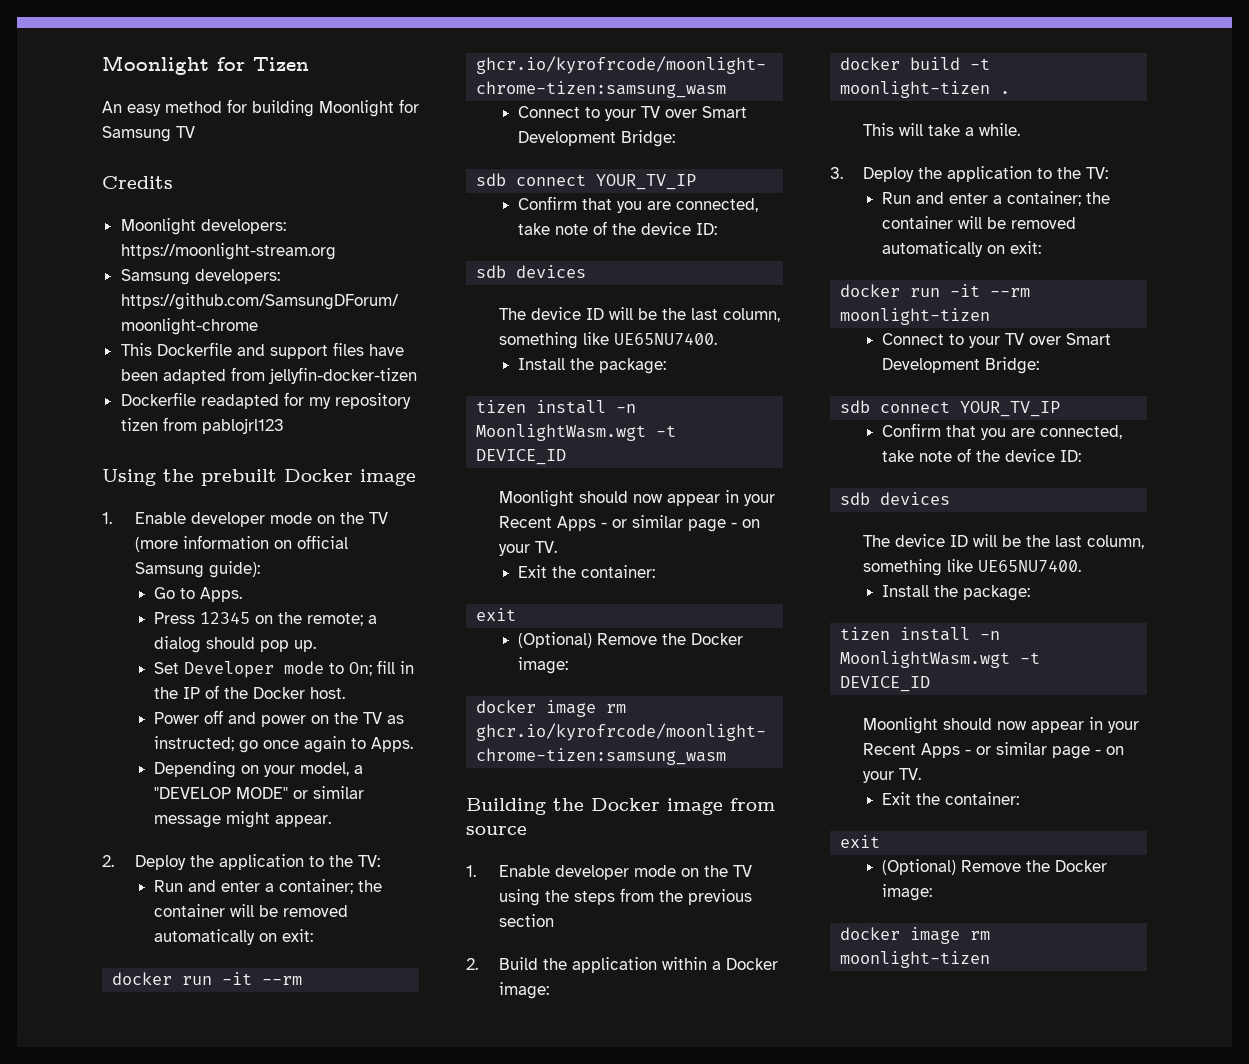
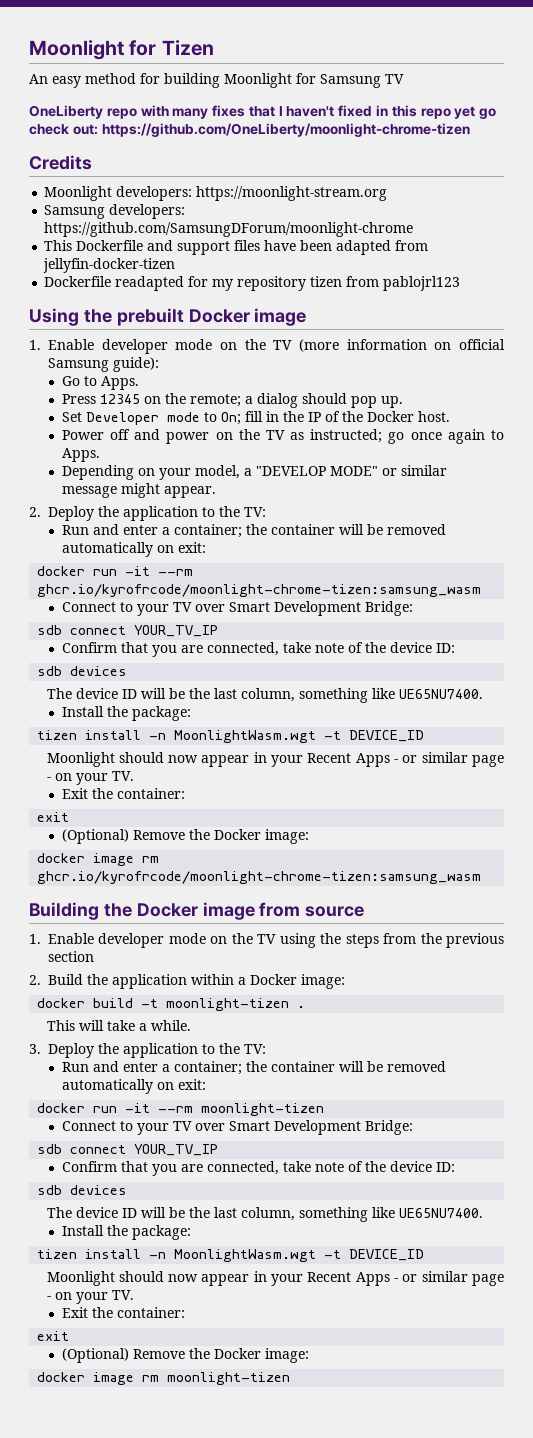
+ OneLiberty repo with many fixes that I haven't fixed in this repo yet go check out: https://github.com/OneLiberty/moonlight-chrome-tizen

